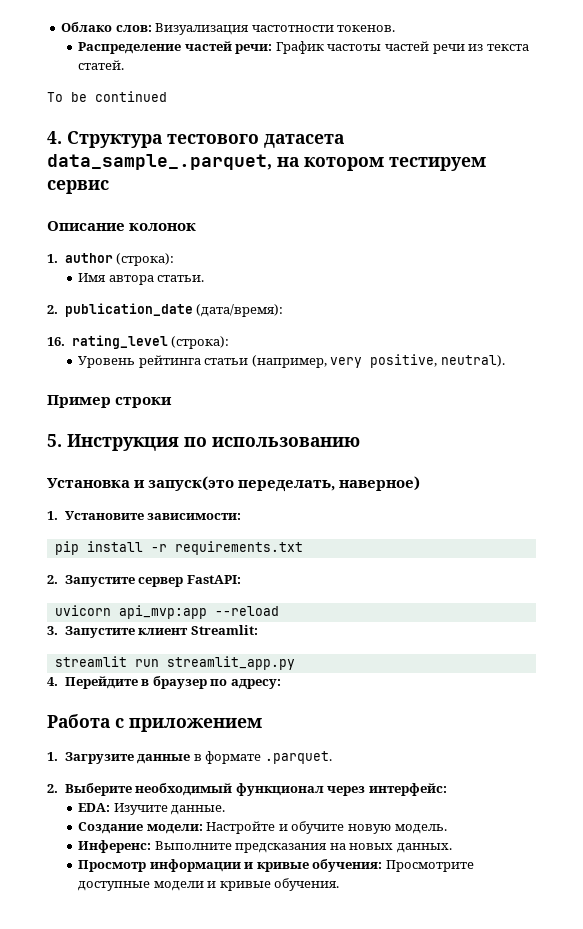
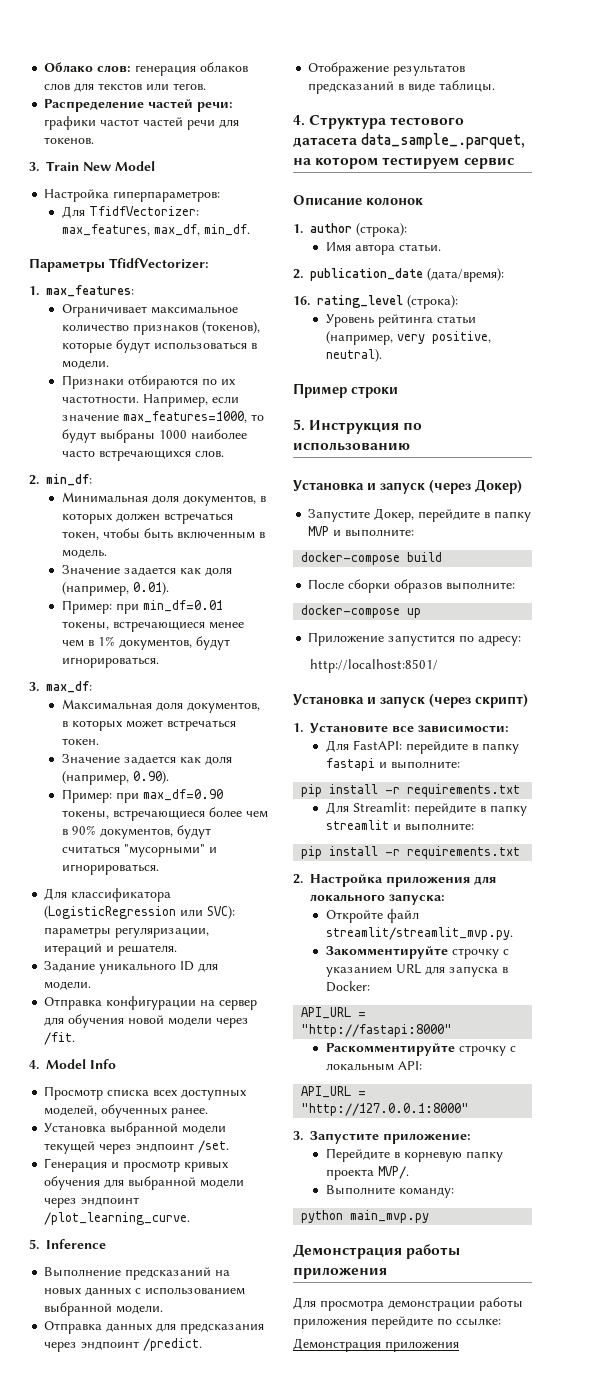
- Облако слов: Визуализация частотности токенов.
- Распределение частей речи: График частоты частей речи из текста статей.
- To be continued
+ Облако слов: генерация облаков слов для текстов или тегов.
+ Распределение частей речи: графики частот частей речи для токенов.
+ 3. Train New Model
+ Настройка гиперпараметров:
+ Для TfidfVectorizer: max_features, max_df, min_df.
+ Параметры TfidfVectorizer:
+ 1. max_features:
+ Ограничивает максимальное количество признаков (токенов), которые будут использоваться в модели.
+ Признаки отбираются по их частотности. Например, если значение max_features=1000, то будут выбраны 1000 наиболее часто встречающихся слов.
+ 2. min_df:
+ Минимальная доля документов, в которых должен встречаться токен, чтобы быть включенным в модель.
+ Значение задается как доля (например, 0.01).
+ Пример: при min_df=0.01 токены, встречающиеся менее чем в 1% документов, будут игнорироваться.
+ 3. max_df:
+ Максимальная доля документов, в которых может встречаться токен.
+ Значение задается как доля (например, 0.90).
+ Пример: при max_df=0.90 токены, встречающиеся более чем в 90% документов, будут считаться "мусорными" и игнорироваться.
+ Для классификатора (LogisticRegression или SVC): параметры регуляризации, итераций и решателя.
+ Задание уникального ID для модели.
+ Отправка конфигурации на сервер для обучения новой модели через /fit.
+ 4. Model Info
+ Просмотр списка всех доступных моделей, обученных ранее.
+ Установка выбранной модели текущей через эндпоинт /set.
+ Генерация и просмотр кривых обучения для выбранной модели через эндпоинт /plot_learning_curve.
+ 5. Inference
+ Выполнение предсказаний на новых данных с использованием выбранной модели.
+ Отправка данных для предсказания через эндпоинт /predict.
+ Отображение результатов предсказаний в виде таблицы.
- Установка и запуск(это переделать, наверное)
+ Установка и запуск (через Докер)
+ Запустите Докер, перейдите в папку MVP и выполните:
+ docker-compose build
+ После сборки образов выполните:
+ docker-compose up
+ Приложение запустится по адресу:
+ http://localhost:8501/
+ Установка и запуск (через скрипт)
- 1. Установите зависимости:
+ 1. Установите все зависимости:
+ Для FastAPI: перейдите в папку fastapi и выполните:
+ pip install -r requirements.txt
+ Для Streamlit: перейдите в папку streamlit и выполните:
- 2. Запустите сервер FastAPI:
- uvicorn api_mvp:app --reload
- 3. Запустите клиент Streamlit:
- streamlit run streamlit_app.py
- 4. Перейдите в браузер по адресу:
- Работа с приложением
- 1. Загрузите данные в формате .parquet.
- 2. Выберите необходимый функционал через интерфейс:
- EDA: Изучите данные.
- Создание модели: Настройте и обучите новую модель.
- Инференс: Выполните предсказания на новых данных.
- Просмотр информации и кривые обучения: Просмотрите доступные модели и кривые обучения.
+ 2. Настройка приложения для локального запуска:
+ Откройте файл streamlit/streamlit_mvp.py.
+ Закомментируйте строчку с указанием URL для запуска в Docker:
+ API_URL = "http://fastapi:8000"
+ Раскомментируйте строчку с локальным API:
+ API_URL = "http://127.0.0.1:8000"
+ 3. Запустите приложение:
+ Перейдите в корневую папку проекта MVP/.
+ Выполните команду:
+ python main_mvp.py
+ Демонстрация работы приложения
+ Для просмотра демонстрации работы приложения перейдите по ссылке:
+ Демонстрация приложения

